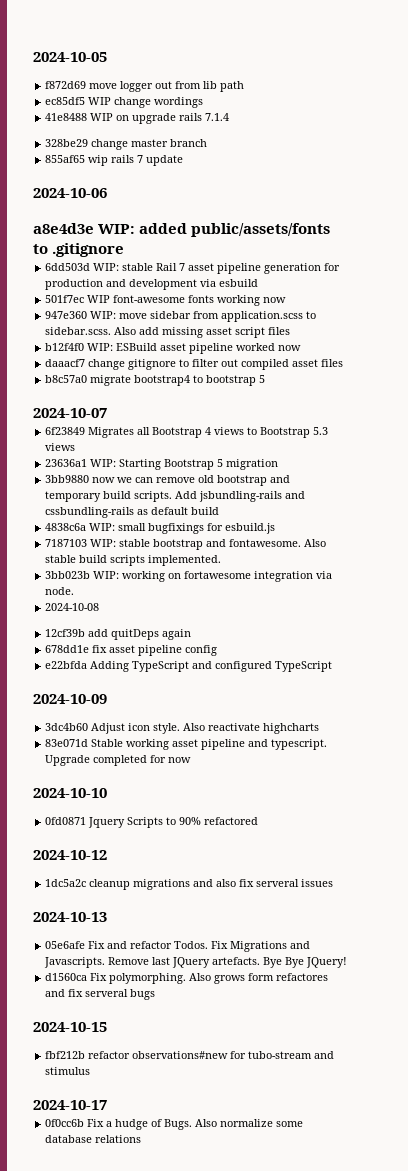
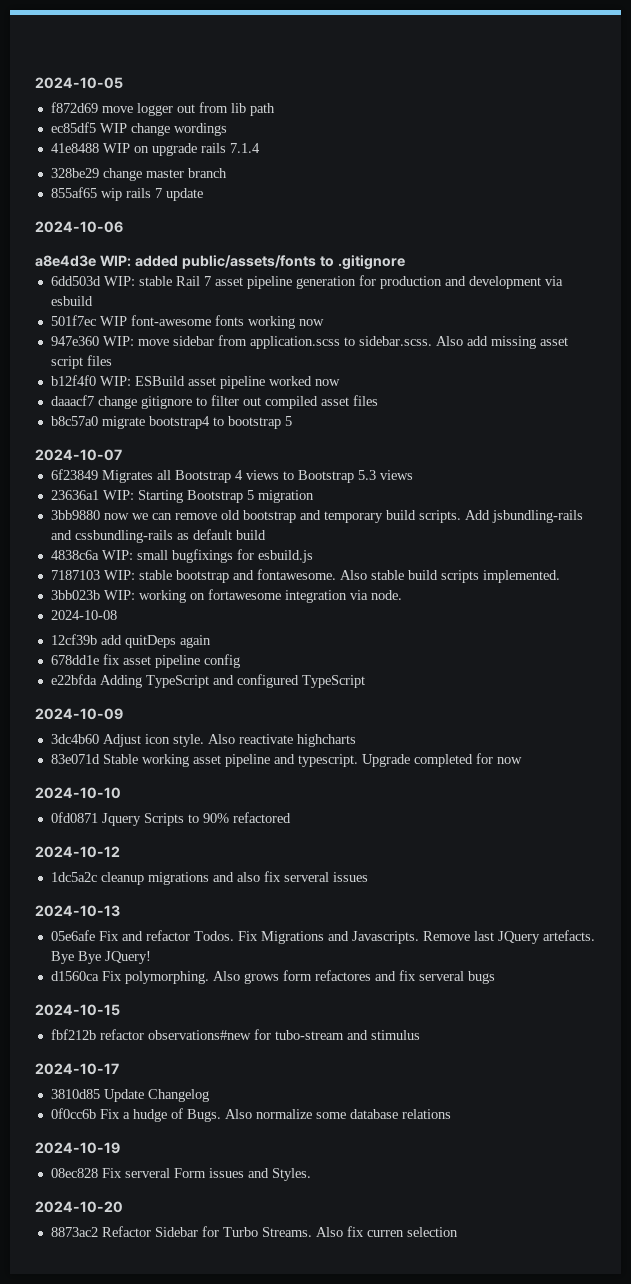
+ 3810d85 Update Changelog
+ 2024-10-19
+ 08ec828 Fix serveral Form issues and Styles.
+ 2024-10-20
+ 8873ac2 Refactor Sidebar for Turbo Streams. Also fix curren selection

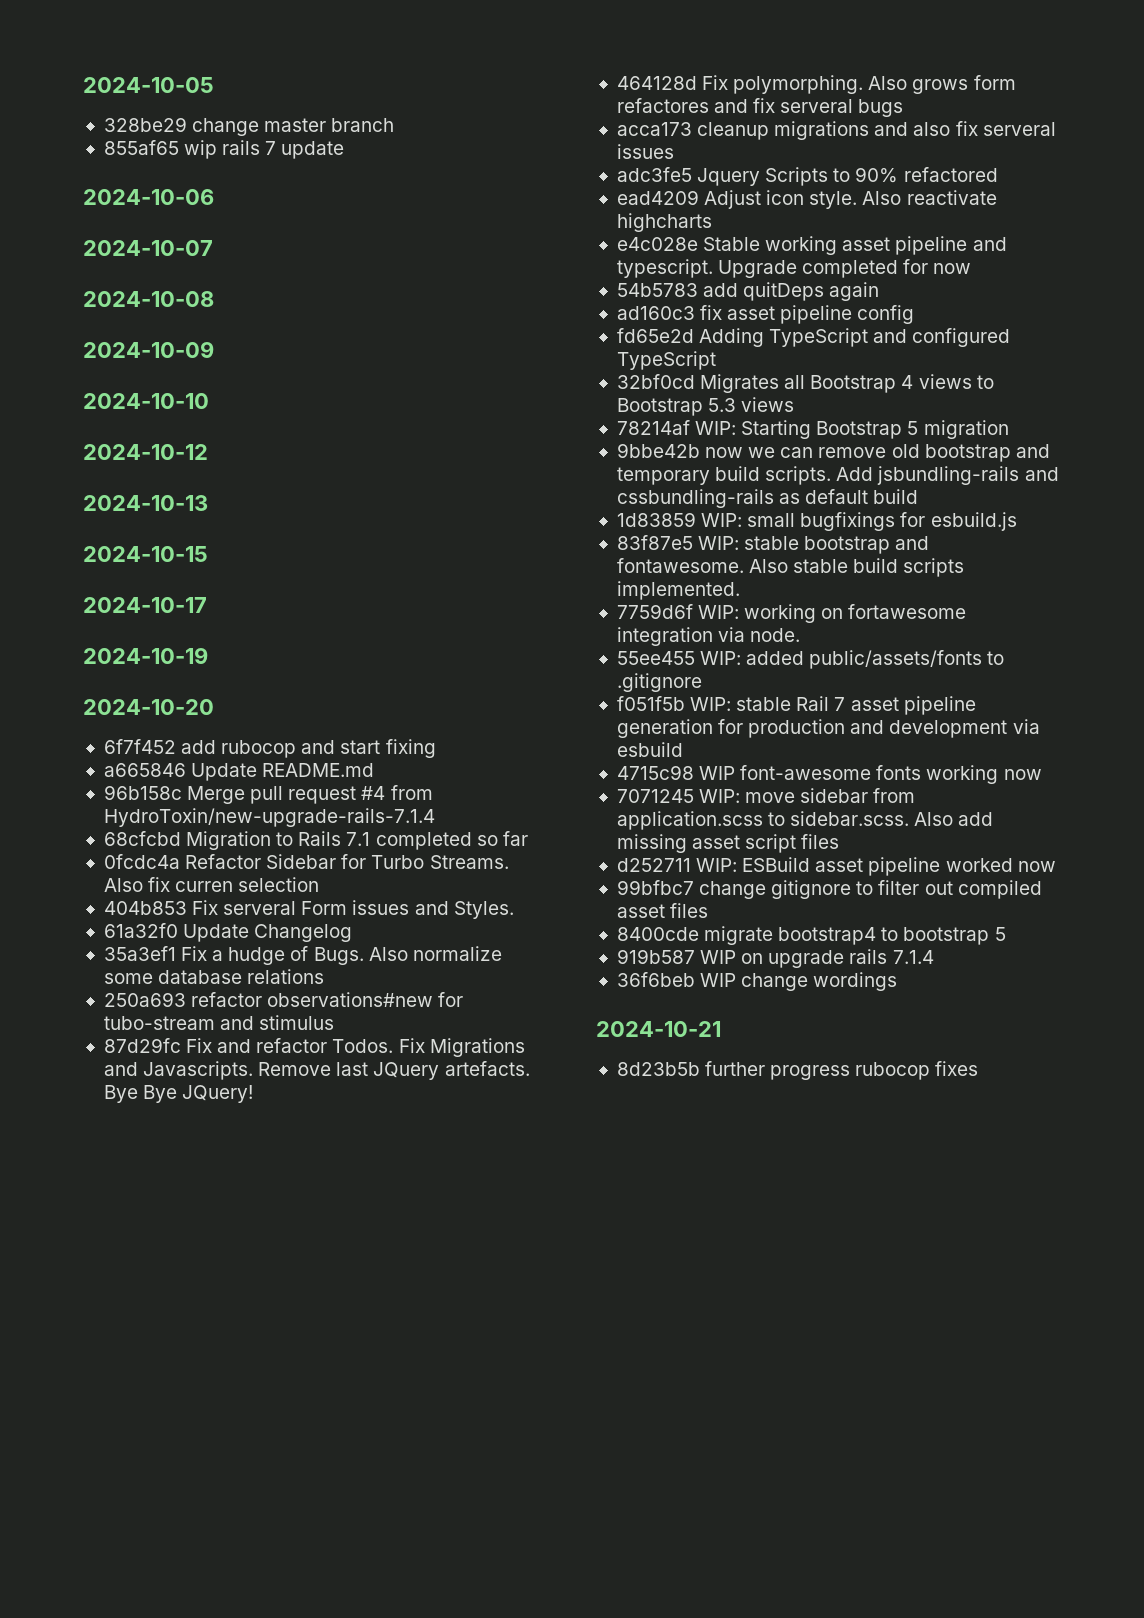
- f872d69 move logger out from lib path
- ec85df5 WIP change wordings
- 41e8488 WIP on upgrade rails 7.1.4
- a8e4d3e WIP: added public/assets/fonts to .gitignore
- 6dd503d WIP: stable Rail 7 asset pipeline generation for production and development via esbuild
- 501f7ec WIP font-awesome fonts working now
- 947e360 WIP: move sidebar from application.scss to sidebar.scss. Also add missing asset script files
- b12f4f0 WIP: ESBuild asset pipeline worked now
- daaacf7 change gitignore to filter out compiled asset files
- b8c57a0 migrate bootstrap4 to bootstrap 5
  2024-10-07
- 6f23849 Migrates all Bootstrap 4 views to Bootstrap 5.3 views
+ 2024-10-08
+ 2024-10-09
+ 2024-10-10
+ 2024-10-12
+ 2024-10-13
+ 2024-10-15
+ 2024-10-17
+ 2024-10-19
+ 2024-10-20
+ 6f7f452 add rubocop and start fixing
+ a665846 Update README.md
+ 96b158c Merge pull request #4 from HydroToxin/new-upgrade-rails-7.1.4
+ 68cfcbd Migration to Rails 7.1 completed so far
+ 0fcdc4a Refactor Sidebar for Turbo Streams. Also fix curren selection
+ 404b853 Fix serveral Form issues and Styles.
+ 61a32f0 Update Changelog
+ 35a3ef1 Fix a hudge of Bugs. Also normalize some database relations
+ 250a693 refactor observations#new for tubo-stream and stimulus
+ 87d29fc Fix and refactor Todos. Fix Migrations and Javascripts. Remove last JQuery artefacts. Bye Bye JQuery!
+ 464128d Fix polymorphing. Also grows form refactores and fix serveral bugs
+ acca173 cleanup migrations and also fix serveral issues
+ adc3fe5 Jquery Scripts to 90% refactored
+ ead4209 Adjust icon style. Also reactivate highcharts
+ e4c028e Stable working asset pipeline and typescript. Upgrade completed for now
+ 54b5783 add quitDeps again
+ ad160c3 fix asset pipeline config
+ fd65e2d Adding TypeScript and configured TypeScript
+ 32bf0cd Migrates all Bootstrap 4 views to Bootstrap 5.3 views
- 23636a1 WIP: Starting Bootstrap 5 migration
+ 78214af WIP: Starting Bootstrap 5 migration
- 3bb9880 now we can remove old bootstrap and temporary build scripts.
+ 9bbe42b now we can remove old bootstrap and temporary build scripts.
- 4838c6a WIP: small bugfixings for esbuild.js
+ 1d83859 WIP: small bugfixings for esbuild.js
- 7187103 WIP: stable bootstrap and fontawesome.
+ 83f87e5 WIP: stable bootstrap and fontawesome.
- 3bb023b WIP: working on fortawesome integration via node.
+ 7759d6f WIP: working on fortawesome integration via node.
- 2024-10-08
- 12cf39b add quitDeps again
- 678dd1e fix asset pipeline config
- e22bfda Adding TypeScript and configured TypeScript
- 2024-10-09
- 3dc4b60 Adjust icon style. Also reactivate highcharts
- 83e071d Stable working asset pipeline and typescript. Upgrade completed for now
- 2024-10-10
- 0fd0871 Jquery Scripts to 90% refactored
- 2024-10-12
- 1dc5a2c cleanup migrations and also fix serveral issues
- 2024-10-13
- 05e6afe Fix and refactor Todos. Fix Migrations and Javascripts. Remove last JQuery artefacts. Bye Bye JQuery!
- d1560ca Fix polymorphing. Also grows form refactores and fix serveral bugs
- 2024-10-15
- fbf212b refactor observations#new for tubo-stream and stimulus
- 2024-10-17
- 3810d85 Update Changelog
- 0f0cc6b Fix a hudge of Bugs. Also normalize some database relations
- 2024-10-19
- 08ec828 Fix serveral Form issues and Styles.
- 2024-10-20
- 8873ac2 Refactor Sidebar for Turbo Streams. Also fix curren selection
+ 55ee455 WIP: added public/assets/fonts to .gitignore
+ f051f5b WIP: stable Rail 7 asset pipeline generation for production and development via esbuild
+ 4715c98 WIP font-awesome fonts working now
+ 7071245 WIP: move sidebar from application.scss to sidebar.scss. Also add missing asset script files
+ d252711 WIP: ESBuild asset pipeline worked now
+ 99bfbc7 change gitignore to filter out compiled asset files
+ 8400cde migrate bootstrap4 to bootstrap 5
+ 919b587 WIP on upgrade rails 7.1.4
+ 36f6beb WIP change wordings
+ 2024-10-21
+ 8d23b5b further progress rubocop fixes

